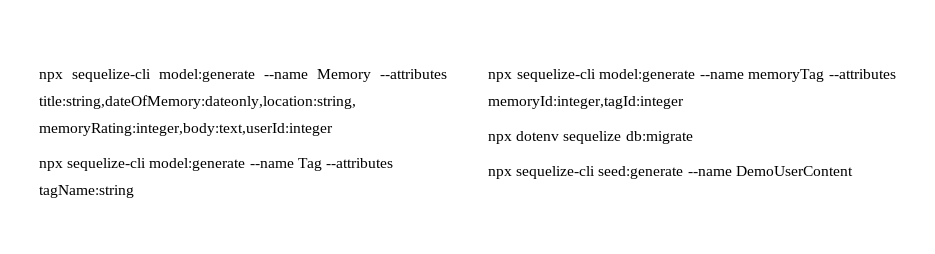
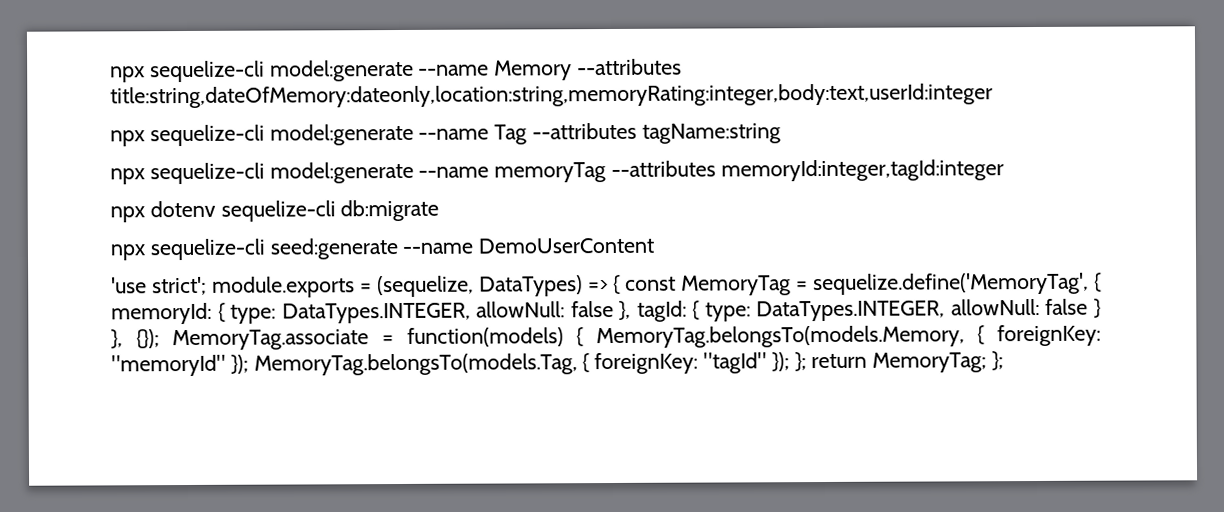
- npx dotenv sequelize db:migrate
+ npx dotenv sequelize-cli db:migrate
+ 'use strict'; module.exports = (sequelize, DataTypes) => { const MemoryTag = sequelize.define('MemoryTag', { memoryId: { type: DataTypes.INTEGER, allowNull: false }, tagId: { type: DataTypes.INTEGER, allowNull: false } }, {}); MemoryTag.associate = function(models) { MemoryTag.belongsTo(models.Memory, { foreignKey: "memoryId" }); MemoryTag.belongsTo(models.Tag, { foreignKey: "tagId" }); }; return MemoryTag; };

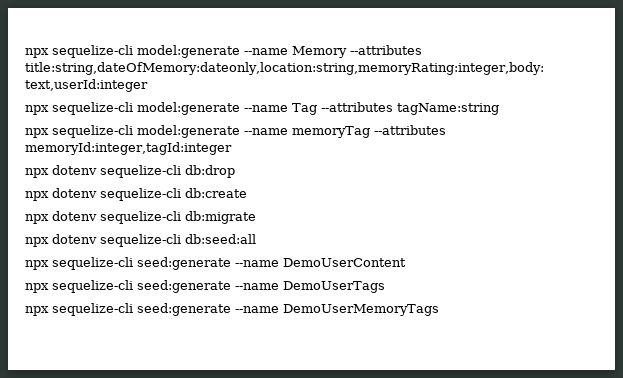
+ npx dotenv sequelize-cli db:drop
+ npx dotenv sequelize-cli db:create
+ npx dotenv sequelize-cli db:seed:all
- 'use strict'; module.exports = (sequelize, DataTypes) => { const MemoryTag = sequelize.define('MemoryTag', { memoryId: { type: DataTypes.INTEGER, allowNull: false }, tagId: { type: DataTypes.INTEGER, allowNull: false } }, {}); MemoryTag.associate = function(models) { MemoryTag.belongsTo(models.Memory, { foreignKey: "memoryId" }); MemoryTag.belongsTo(models.Tag, { foreignKey: "tagId" }); }; return MemoryTag; };
+ npx sequelize-cli seed:generate --name DemoUserTags
+ npx sequelize-cli seed:generate --name DemoUserMemoryTags

